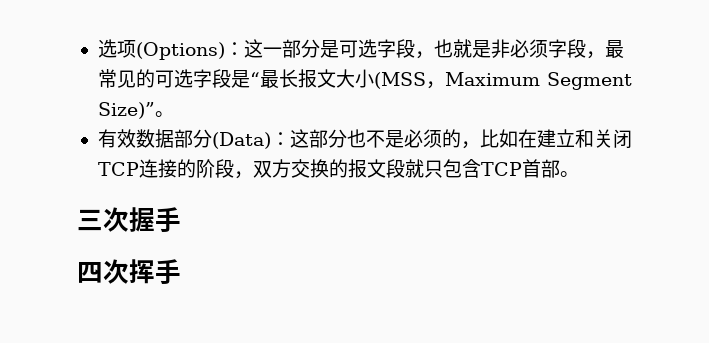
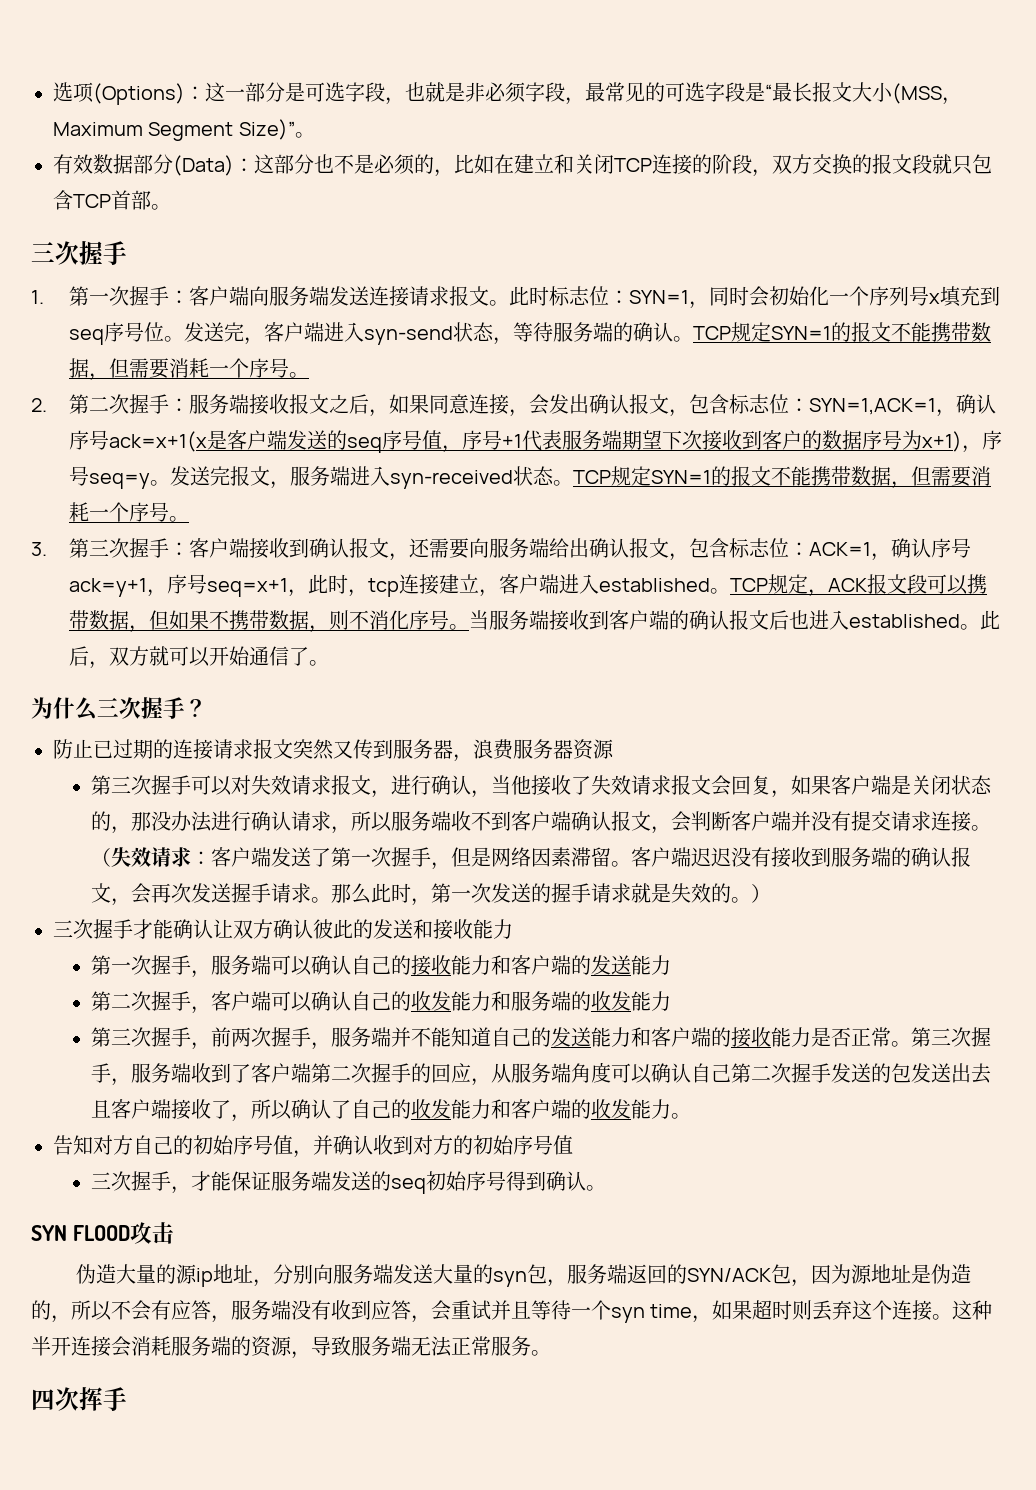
+ 1.第一次握手：客户端向服务端发送连接请求报文。此时标志位：SYN=1，同时会初始化一个序列号x填充到seq序号位。发送完，客户端进入syn-send状态，等待服务端的确认。TCP规定SYN=1的报文不能携带数据，但需要消耗一个序号。
+ 2.第二次握手：服务端接收报文之后，如果同意连接，会发出确认报文，包含标志位：SYN=1,ACK=1，确认序号ack=x+1(x是客户端发送的seq序号值，序号+1代表服务端期望下次接收到客户的数据序号为x+1)，序号seq=y。发送完报文，服务端进入syn-received状态。TCP规定SYN=1的报文不能携带数据，但需要消耗一个序号。
+ 3.第三次握手：客户端接收到确认报文，还需要向服务端给出确认报文，包含标志位：ACK=1，确认序号ack=y+1，序号seq=x+1，此时，tcp连接建立，客户端进入established。TCP规定，ACK报文段可以携带数据，但如果不携带数据，则不消化序号。当服务端接收到客户端的确认报文后也进入established。此后，双方就可以开始通信了。
+ 为什么三次握手？
+ 防止已过期的连接请求报文突然又传到服务器，浪费服务器资源
+ 第三次握手可以对失效请求报文，进行确认，当他接收了失效请求报文会回复，如果客户端是关闭状态的，那没办法进行确认请求，所以服务端收不到客户端确认报文，会判断客户端并没有提交请求连接。（失效请求：客户端发送了第一次握手，但是网络因素滞留。客户端迟迟没有接收到服务端的确认报文，会再次发送握手请求。那么此时，第一次发送的握手请求就是失效的。）
+ 三次握手才能确认让双方确认彼此的发送和接收能力
+ 第一次握手，服务端可以确认自己的接收能力和客户端的发送能力
+ 第二次握手，客户端可以确认自己的收发能力和服务端的收发能力
+ 第三次握手，前两次握手，服务端并不能知道自己的发送能力和客户端的接收能力是否正常。第三次握手，服务端收到了客户端第二次握手的回应，从服务端角度可以确认自己第二次握手发送的包发送出去且客户端接收了，所以确认了自己的收发能力和客户端的收发能力。
+ 告知对方自己的初始序号值，并确认收到对方的初始序号值
+ 三次握手，才能保证服务端发送的seq初始序号得到确认。
+ SYN FLOOD攻击
+ 伪造大量的源ip地址，分别向服务端发送大量的syn包，服务端返回的SYN/ACK包，因为源地址是伪造的，所以不会有应答，服务端没有收到应答，会重试并且等待一个syn time，如果超时则丢弃这个连接。这种半开连接会消耗服务端的资源，导致服务端无法正常服务。

